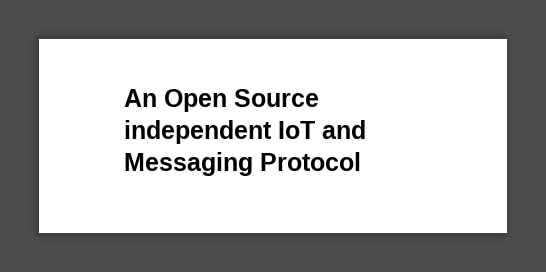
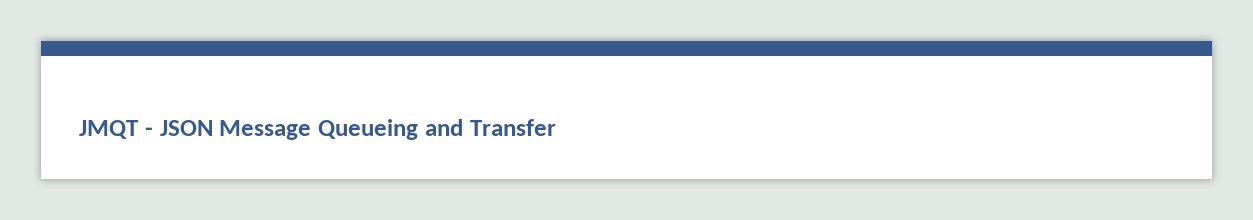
- An Open Source independent IoT and Messaging Protocol
+ JMQT - JSON Message Queueing and Transfer

